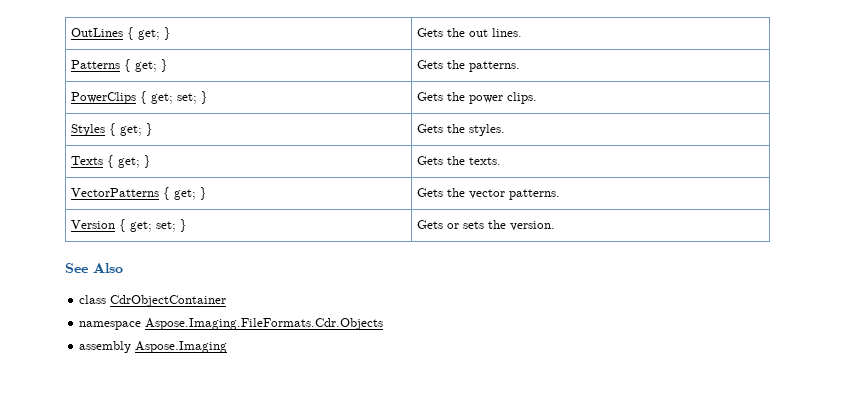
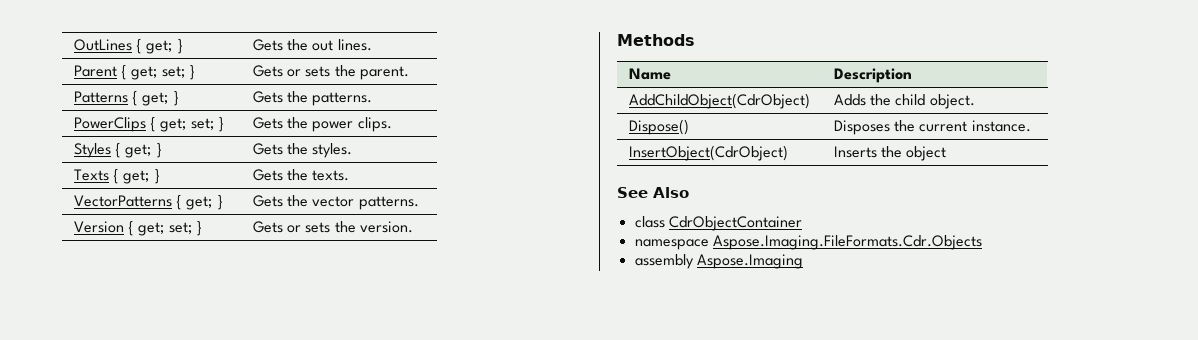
+ Parent { get; set; } | Gets or sets the parent.
+ Methods
+ Name | Description
+ AddChildObject(CdrObject) | Adds the child object.
+ Dispose() | Disposes the current instance.
+ InsertObject(CdrObject) | Inserts the object

